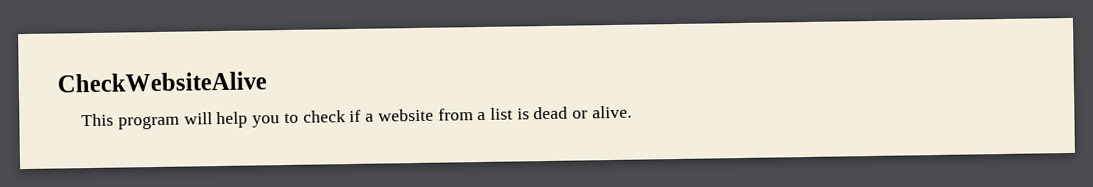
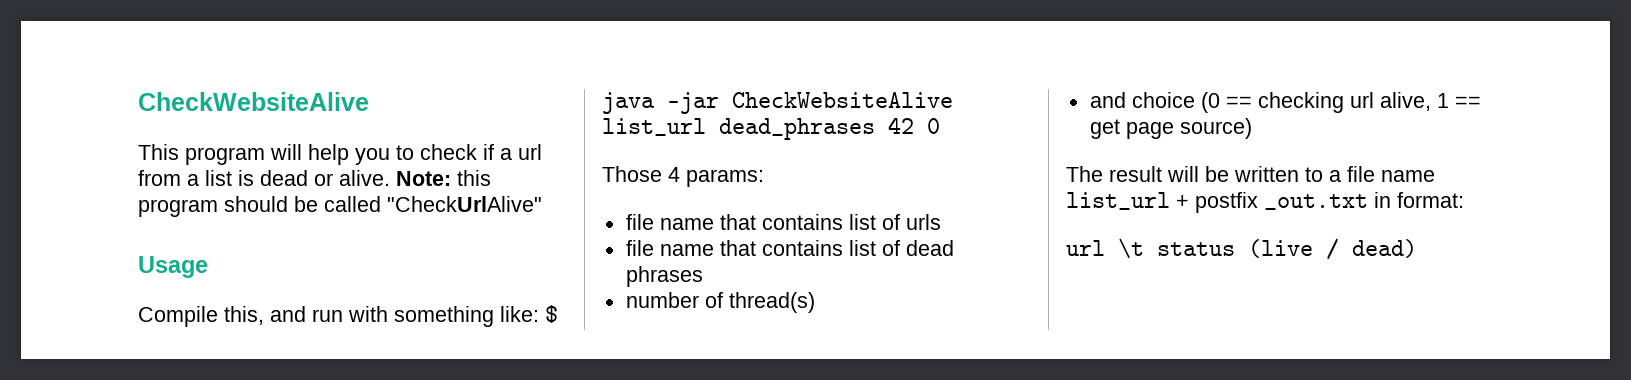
- This program will help you to check if a website from a list is dead or alive.
+ This program will help you to check if a url from a list is dead or alive.
+ Note: this program should be called "CheckUrlAlive"
+ Usage
+ Compile this, and run with something like: $ java -jar CheckWebsiteAlive list_url dead_phrases 42 0
+ Those 4 params:
+ file name that contains list of urls
+ file name that contains list of dead phrases
+ number of thread(s)
+ and choice (0 == checking url alive, 1 == get page source)
+ The result will be written to a file name list_url + postfix _out.txt in format:
+ url \t status (live / dead)

